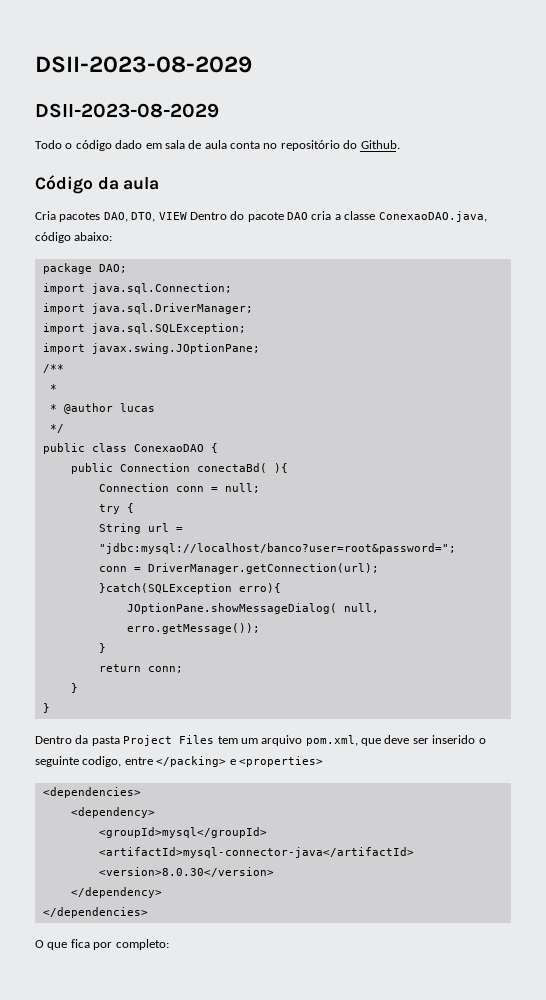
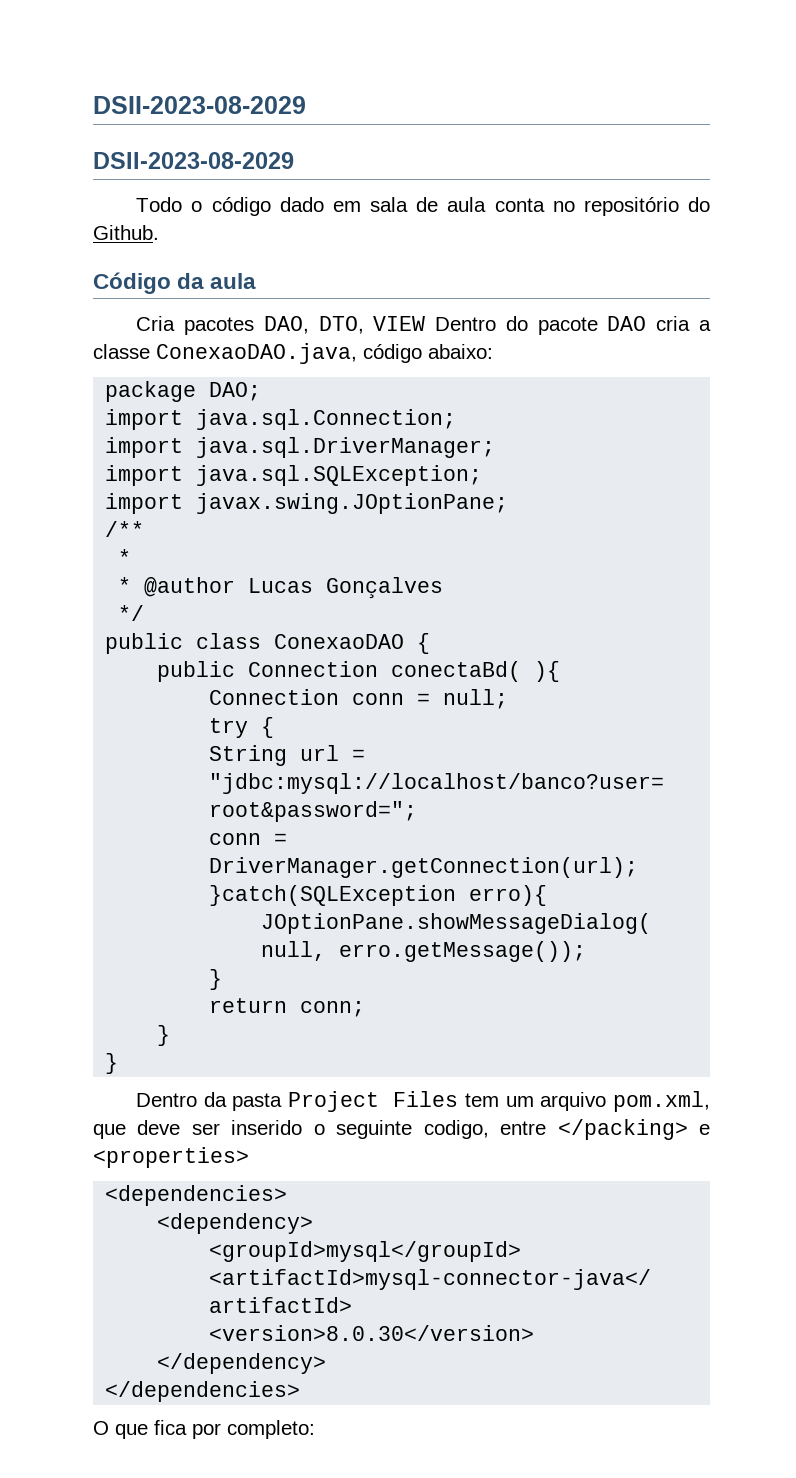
- * @author lucas
+ * @author Lucas Gonçalves

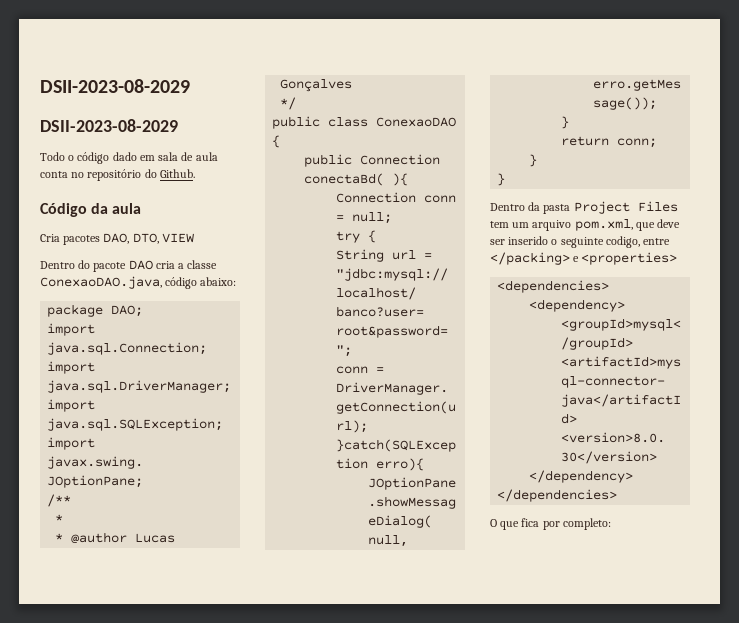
- Cria pacotes DAO, DTO, VIEW Dentro do pacote DAO cria a classe ConexaoDAO.java, código abaixo:
+ Cria pacotes DAO, DTO, VIEW
+ Dentro do pacote DAO cria a classe ConexaoDAO.java, código abaixo:

